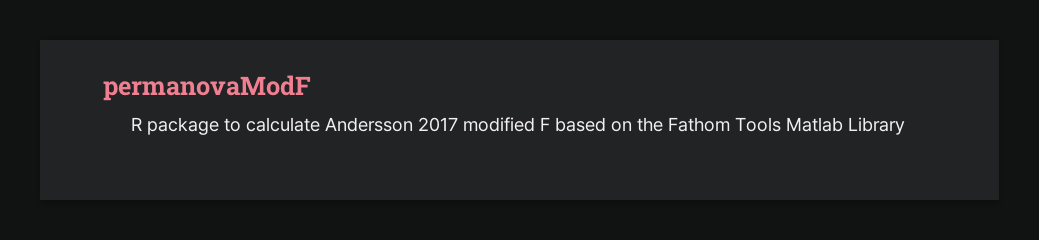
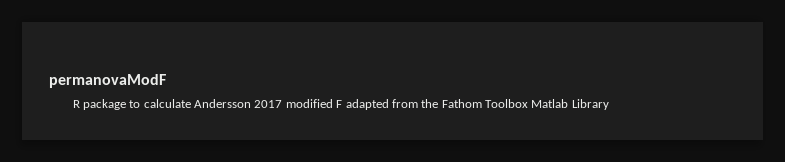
- R package to calculate Andersson 2017 modified F based on the Fathom Tools Matlab Library
+ R package to calculate Andersson 2017 modified F adapted from the Fathom Toolbox Matlab Library

